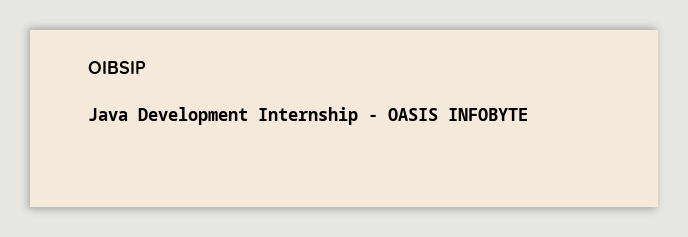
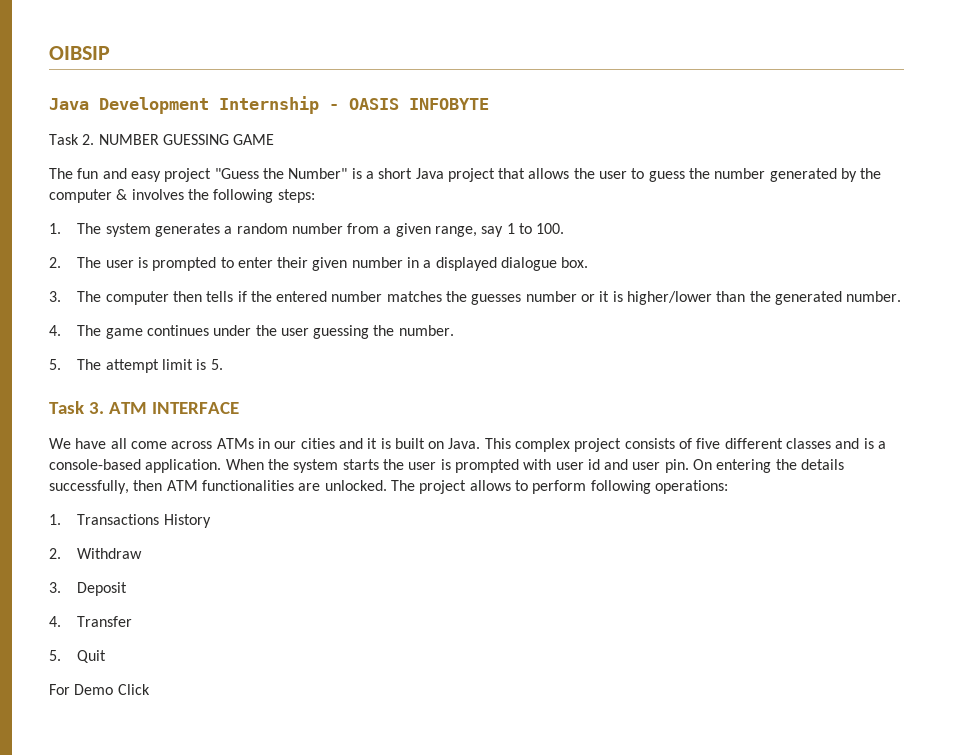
+ Task 2. NUMBER GUESSING GAME
+ The fun and easy project "Guess the Number" is a short Java project that allows the user to guess the number generated by the computer & involves the following steps:
+ 1. The system generates a random number from a given range, say 1 to 100.
+ 2. The user is prompted to enter their given number in a displayed dialogue box.
+ 3. The computer then tells if the entered number matches the guesses number or it is higher/lower than the generated number.
+ 4. The game continues under the user guessing the number.
+ 5. The attempt limit is 5.
+ Task 3. ATM INTERFACE
+ We have all come across ATMs in our cities and it is built on Java. This complex project consists of five different classes and is a console-based application. When the system starts the user is prompted with user id and user pin. On entering the details successfully, then ATM functionalities are unlocked. The project allows to perform following operations:
+ 1. Transactions History
+ 2. Withdraw
+ 3. Deposit
+ 4. Transfer
+ 5. Quit
+ For Demo Click

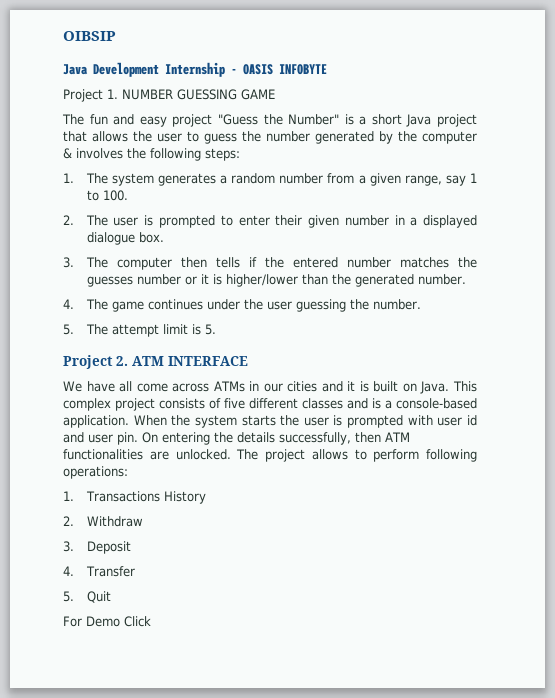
- Task 2. NUMBER GUESSING GAME
+ Project 1. NUMBER GUESSING GAME
- Task 3. ATM INTERFACE
+ Project 2. ATM INTERFACE

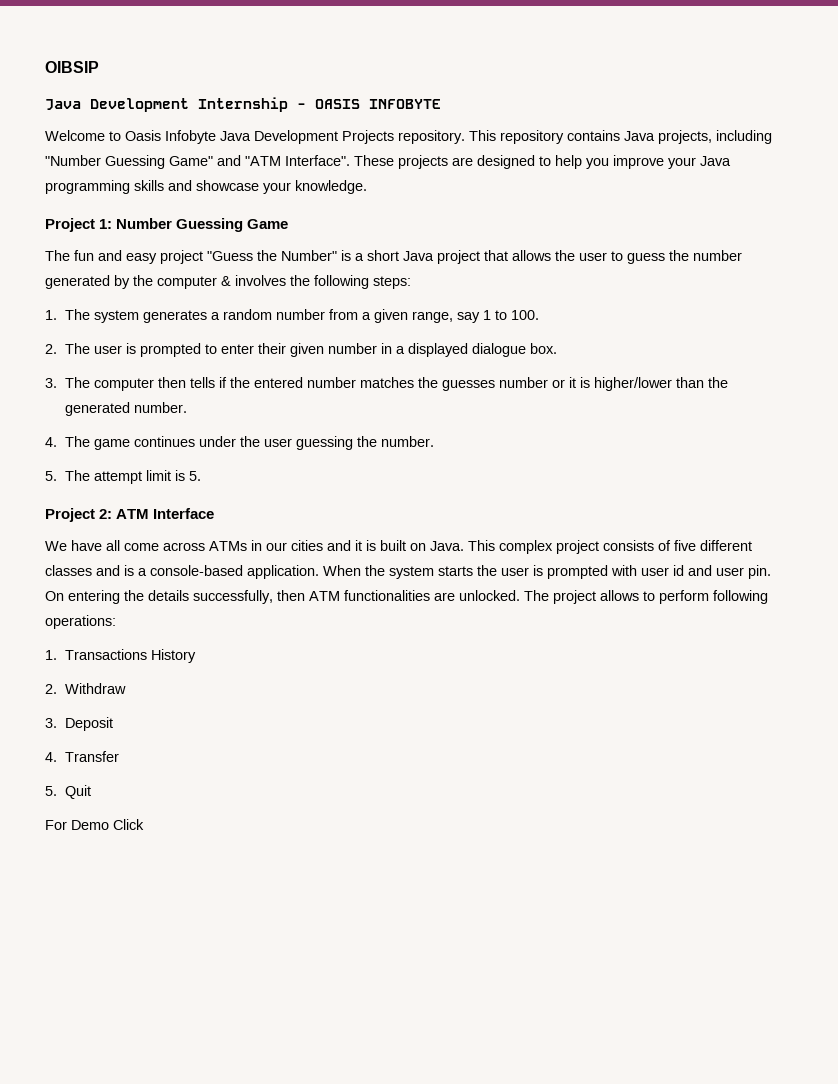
- Project 1. NUMBER GUESSING GAME
+ Welcome to Oasis Infobyte Java Development Projects repository. This repository contains Java projects, including "Number Guessing Game" and "ATM Interface". These projects are designed to help you improve your Java programming skills and showcase your knowledge.
+ Project 1: Number Guessing Game
- Project 2. ATM INTERFACE
+ Project 2: ATM Interface

